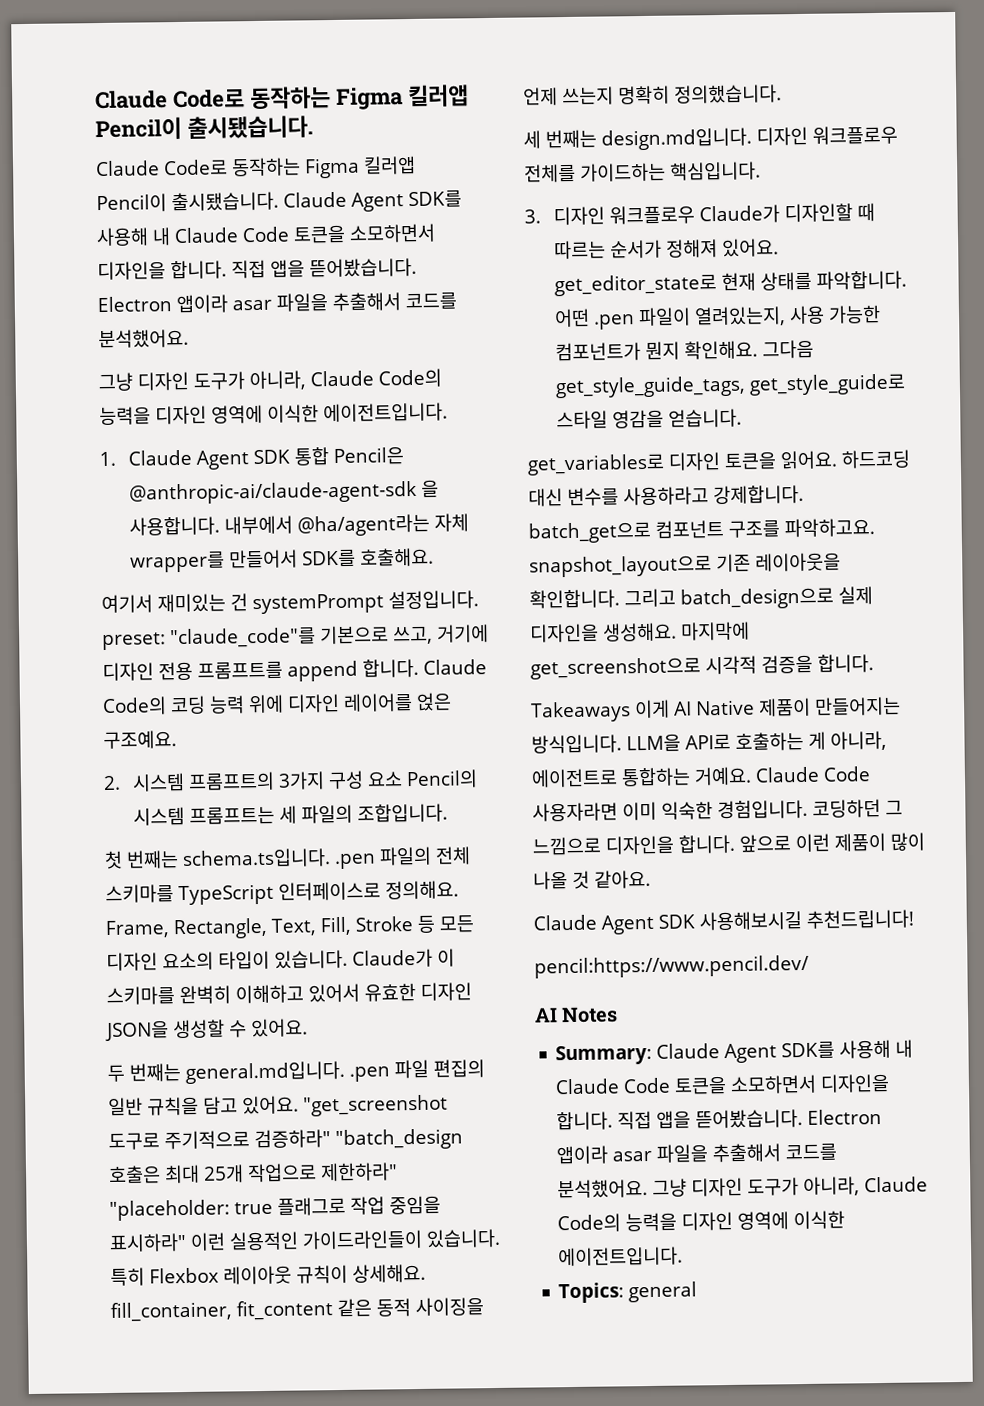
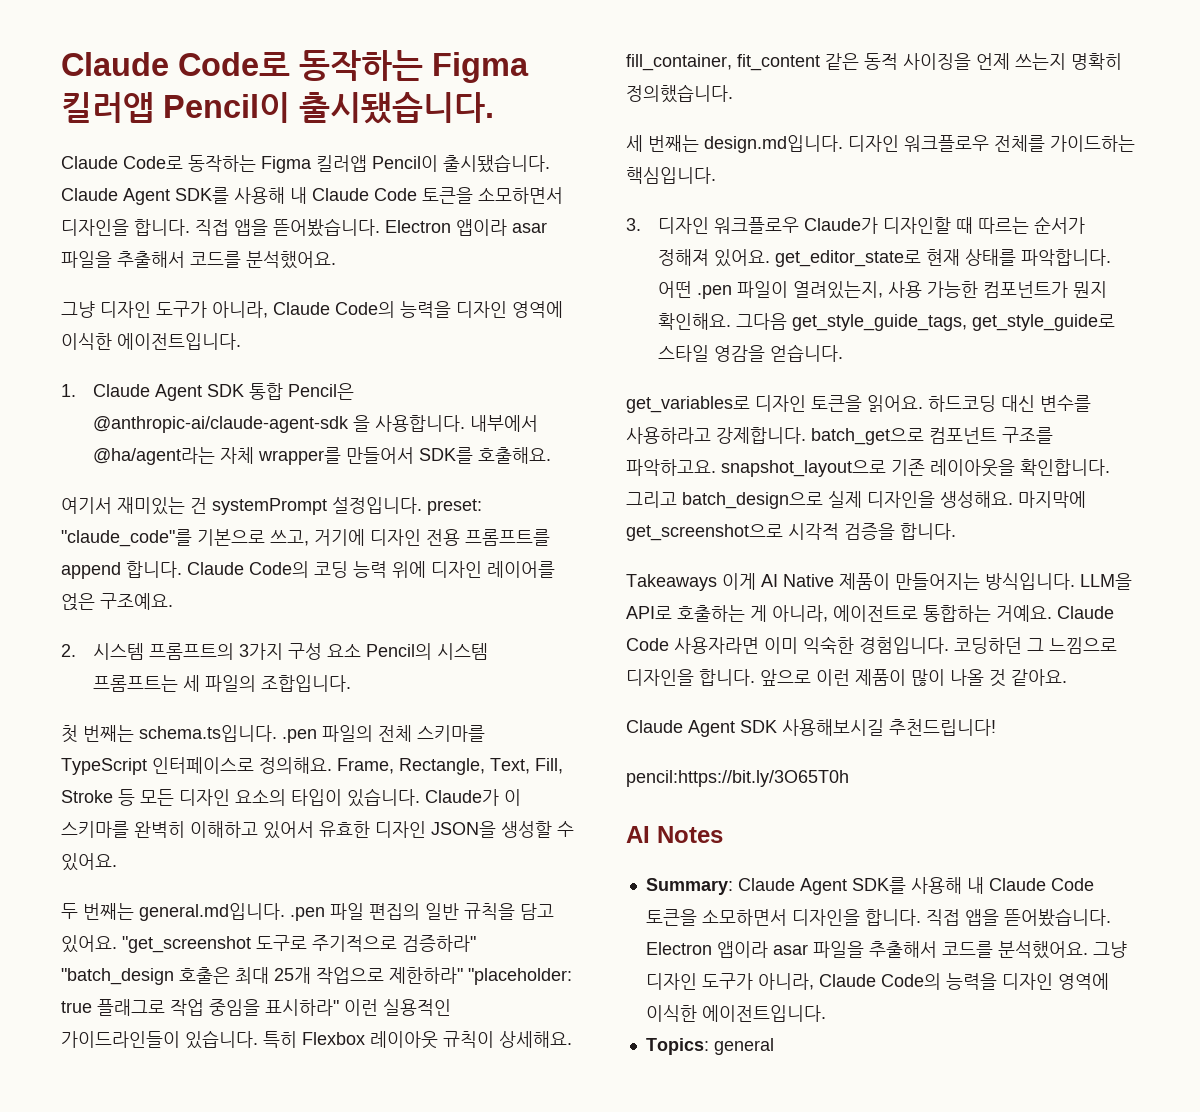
- pencil:https://www.pencil.dev/
+ pencil:https://bit.ly/3O65T0h

